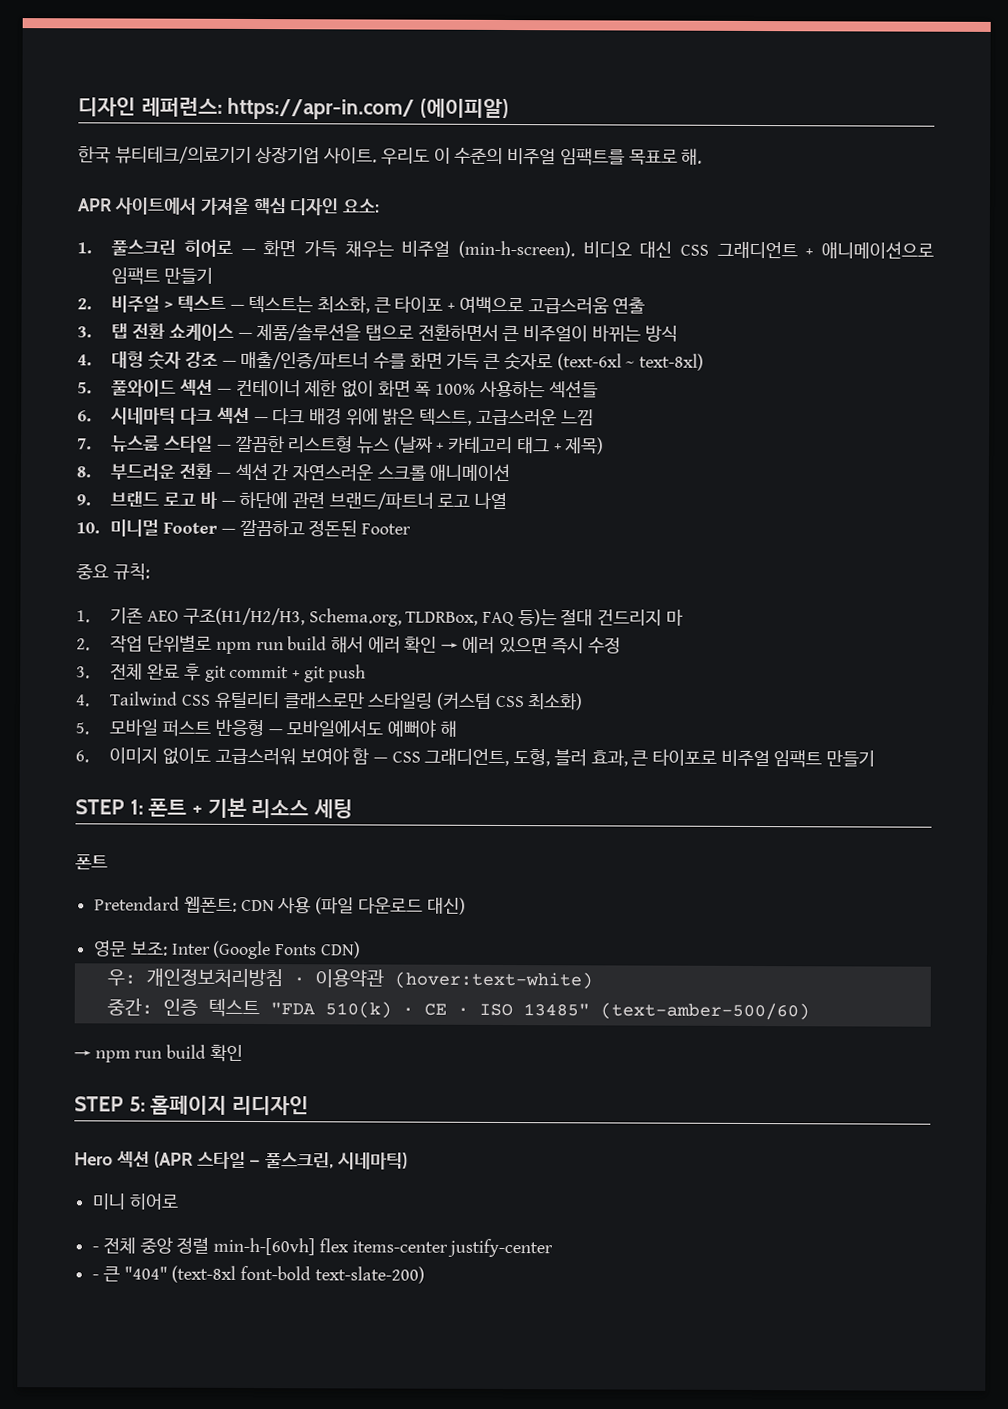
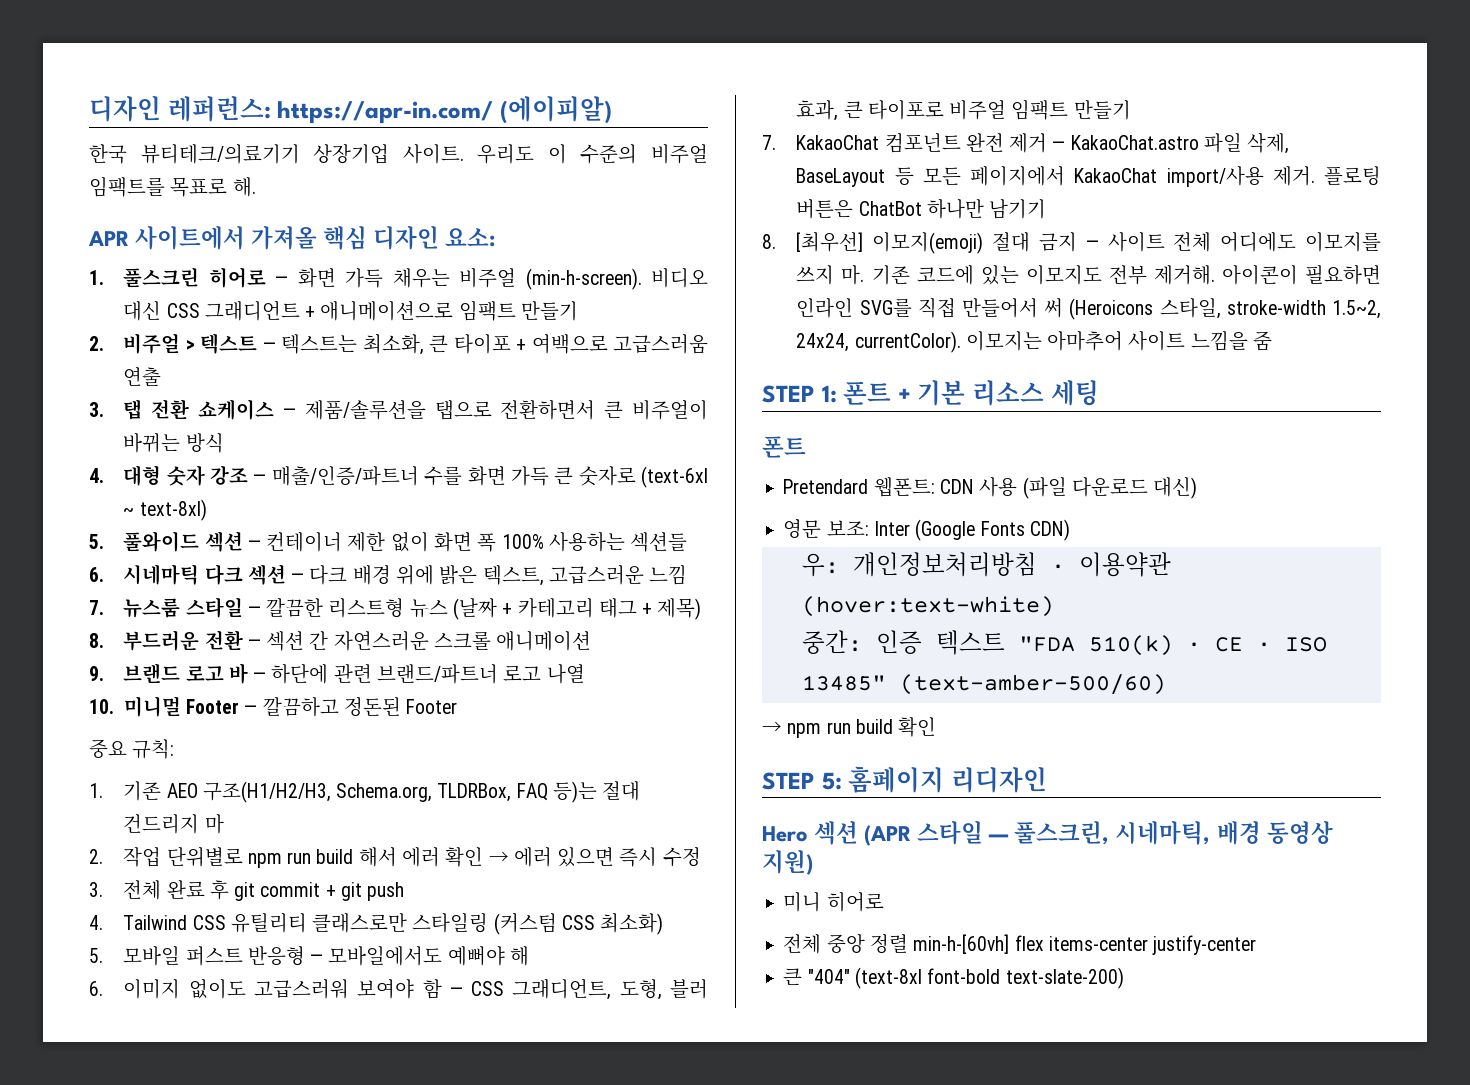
+ 7. KakaoChat 컴포넌트 완전 제거 — KakaoChat.astro 파일 삭제, BaseLayout 등 모든 페이지에서 KakaoChat import/사용 제거. 플로팅 버튼은 ChatBot 하나만 남기기
+ 8. [최우선] 이모지(emoji) 절대 금지 — 사이트 전체 어디에도 이모지를 쓰지 마. 기존 코드에 있는 이모지도 전부 제거해. 아이콘이 필요하면 인라인 SVG를 직접 만들어서 써 (Heroicons 스타일, stroke-width 1.5~2, 24x24, currentColor). 이모지는 아마추어 사이트 느낌을 줌
- Hero 섹션 (APR 스타일 — 풀스크린, 시네마틱)
+ Hero 섹션 (APR 스타일 — 풀스크린, 시네마틱, 배경 동영상 지원)
- - 전체 중앙 정렬 min-h-[60vh] flex items-center justify-center
+ 전체 중앙 정렬 min-h-[60vh] flex items-center justify-center
- - 큰 "404" (text-8xl font-bold text-slate-200)
+ 큰 "404" (text-8xl font-bold text-slate-200)

